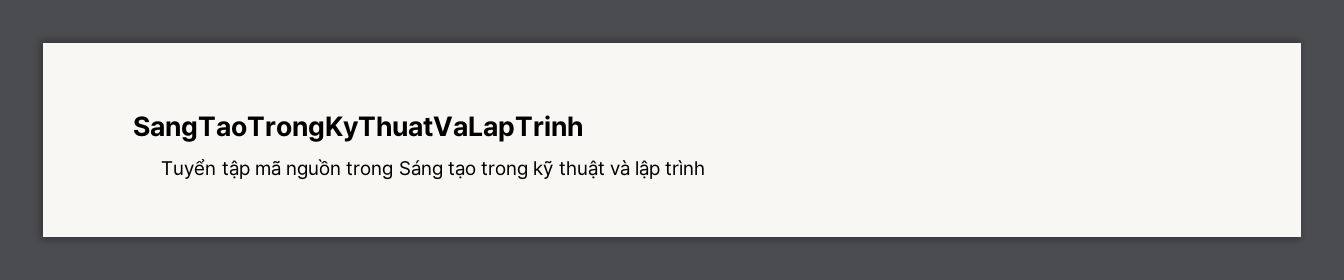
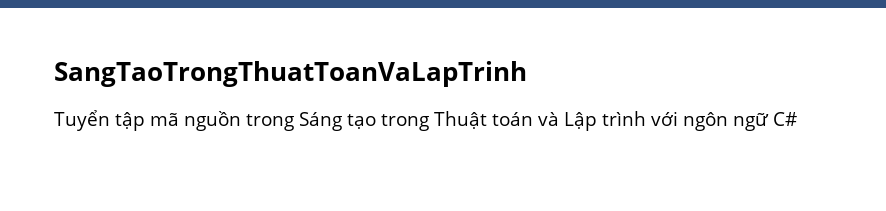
- SangTaoTrongKyThuatVaLapTrinh
+ SangTaoTrongThuatToanVaLapTrinh
- Tuyển tập mã nguồn trong Sáng tạo trong kỹ thuật và lập trình
+ Tuyển tập mã nguồn trong Sáng tạo trong Thuật toán và Lập trình với ngôn ngữ C#

